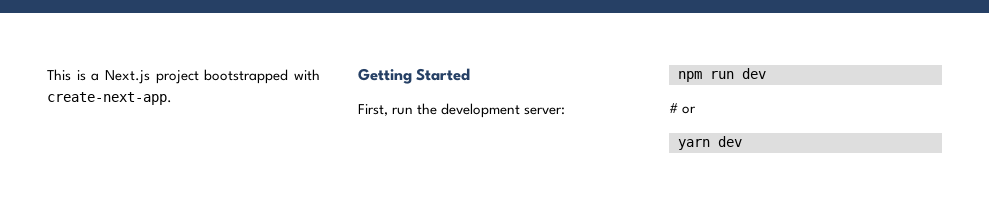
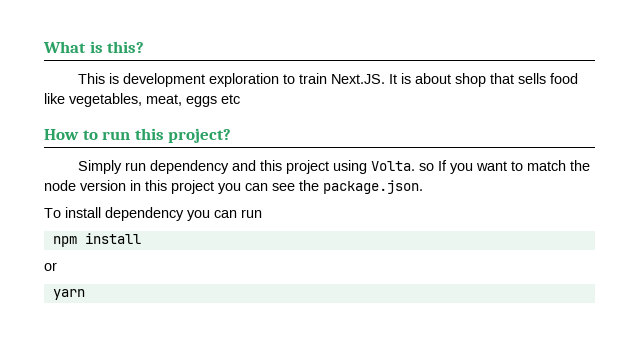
- This is a Next.js project bootstrapped with create-next-app.
- Getting Started
- First, run the development server:
- npm run dev
- # or
+ What is this?
+ This is development exploration to train Next.JS. It is about shop that sells food like vegetables, meat, eggs etc
+ How to run this project?
+ Simply run dependency and this project using Volta. so If you want to match the node version in this project you can see the package.json.
+ To install dependency you can run
+ npm install
+ or
- yarn dev
+ yarn

